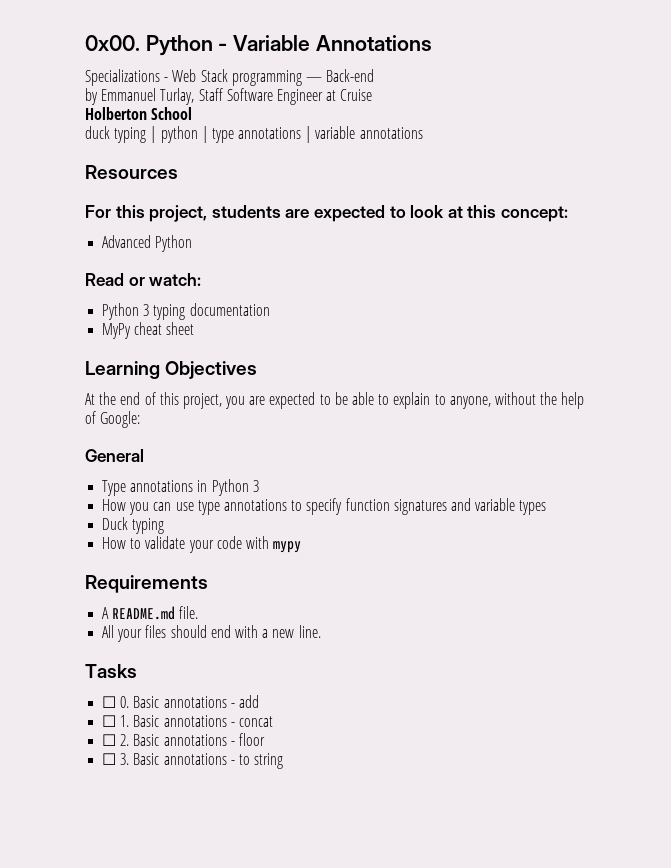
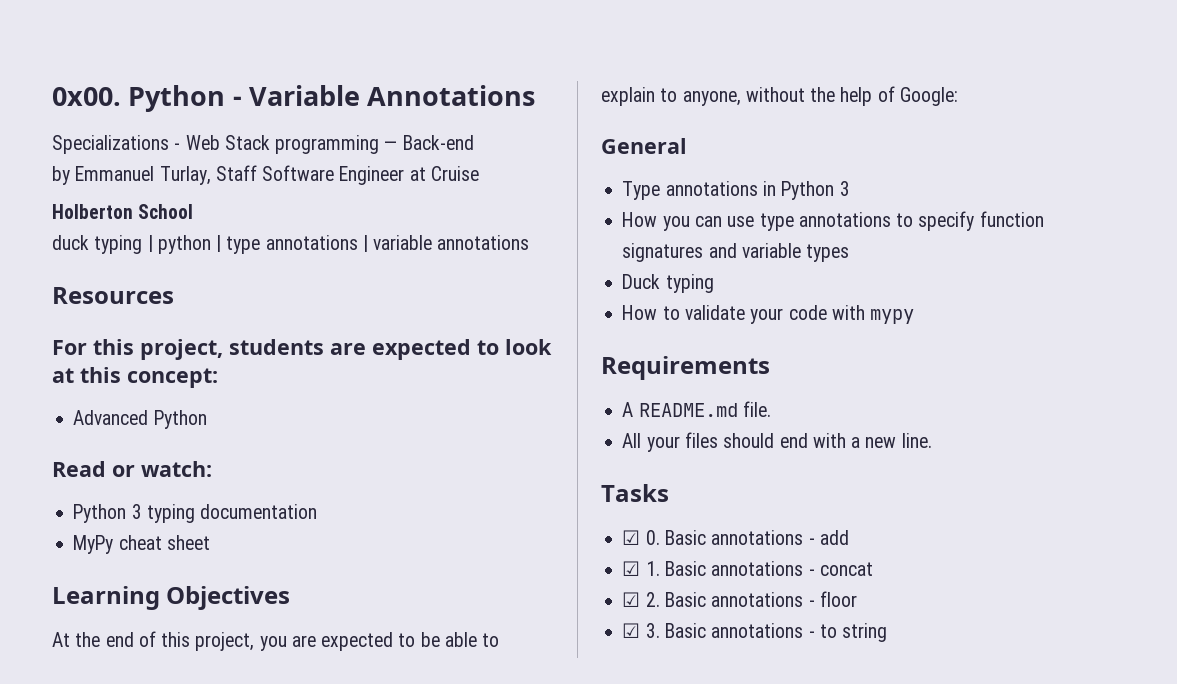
- ☐ 0. Basic annotations - add
+ ☑ 0. Basic annotations - add
- ☐ 1. Basic annotations - concat
+ ☑ 1. Basic annotations - concat
- ☐ 2. Basic annotations - floor
+ ☑ 2. Basic annotations - floor
- ☐ 3. Basic annotations - to string
+ ☑ 3. Basic annotations - to string

